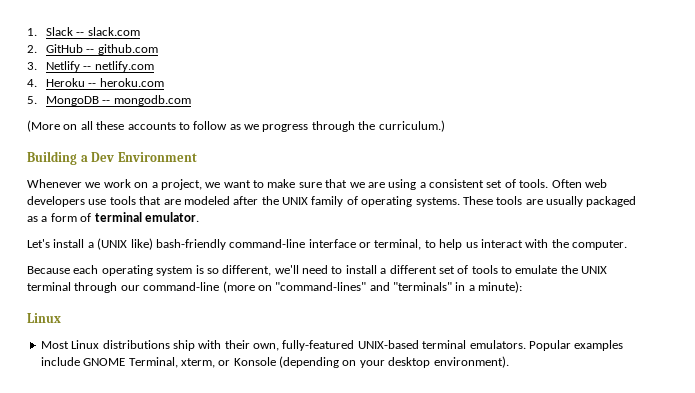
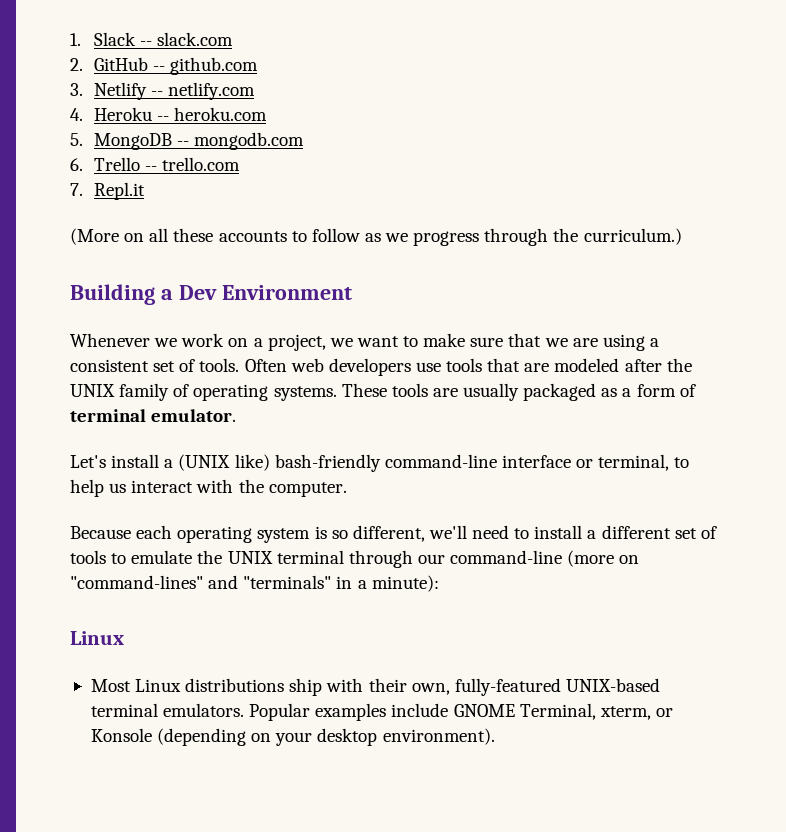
+ 6. Trello -- trello.com
+ 7. Repl.it

